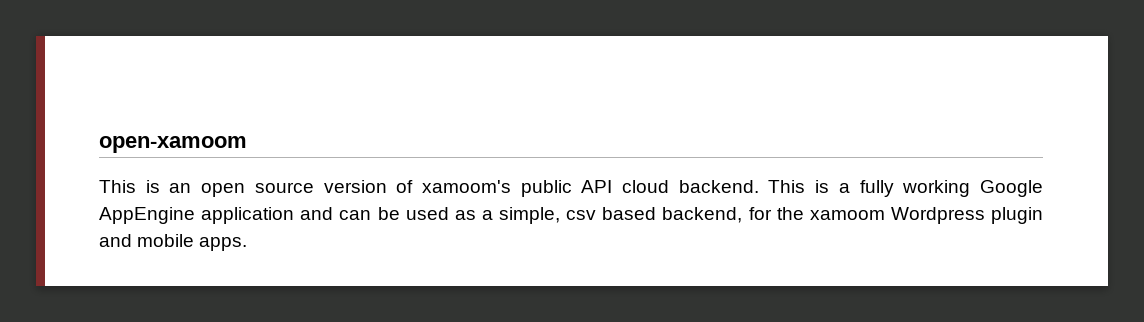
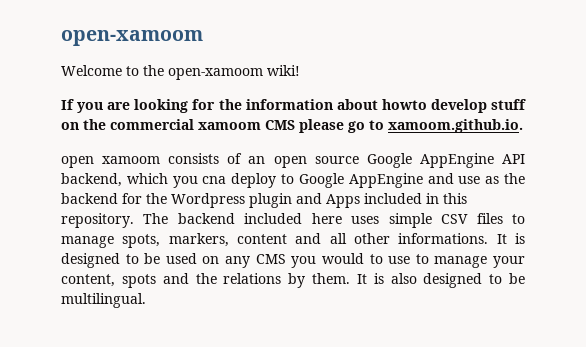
- This is an open source version of xamoom's public API cloud backend. This is a fully working Google AppEngine application and can be used as a simple, csv based backend, for the xamoom Wordpress plugin and mobile apps.
+ Welcome to the open-xamoom wiki!
+ If you are looking for the information about howto develop stuff on the commercial xamoom CMS please go to xamoom.github.io.
+ open xamoom consists of an open source Google AppEngine API backend, which you cna deploy to Google AppEngine and use as the backend for the Wordpress plugin and Apps included in this repository. The backend included here uses simple CSV files to manage spots, markers, content and all other informations. It is designed to be used on any CMS you would to use to manage your content, spots and the relations by them. It is also designed to be multilingual.

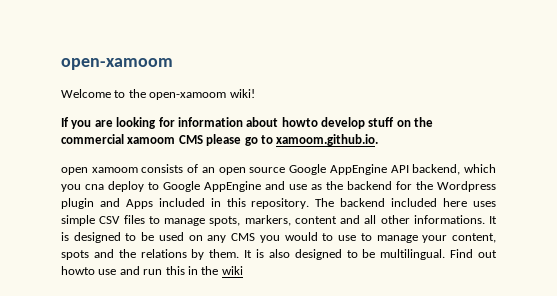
- If you are looking for the information about howto develop stuff on the commercial xamoom CMS please go to xamoom.github.io.
+ If you are looking for information about howto develop stuff on the commercial xamoom CMS please go to xamoom.github.io.
+ Find out howto use and run this in the wiki

